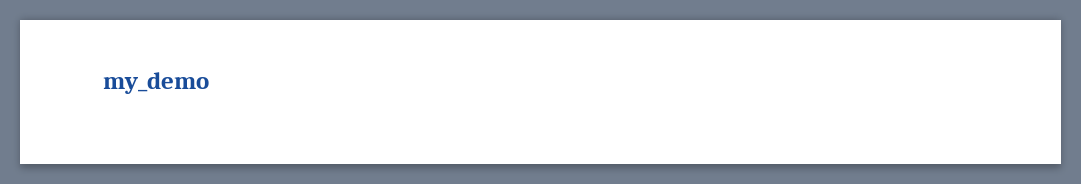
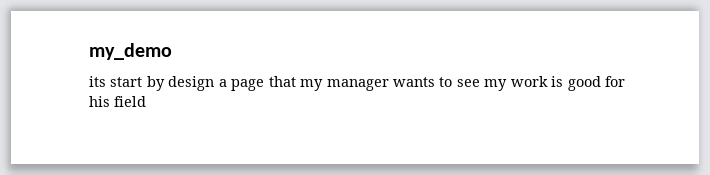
+ its start by design a page that my manager wants to see my work is good for his field

